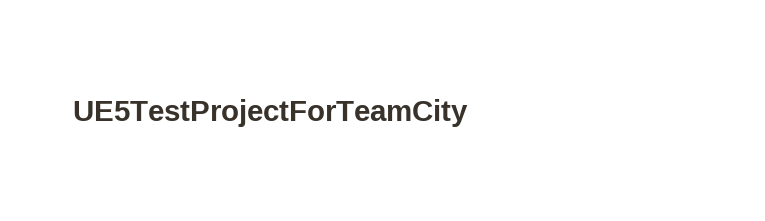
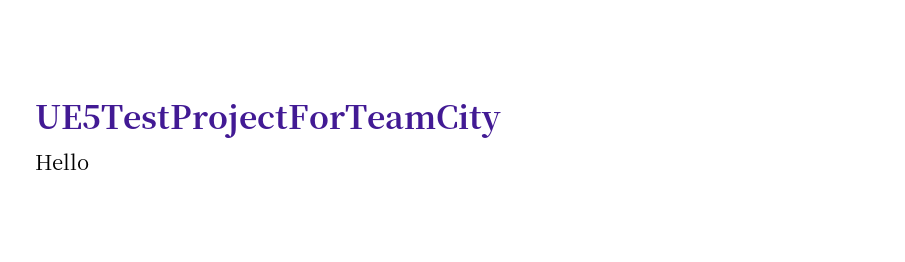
+ Hello

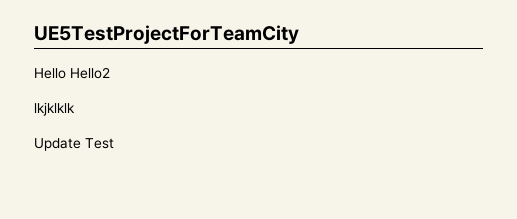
- Hello
+ Hello Hello2
+ lkjklklk
+ Update Test

